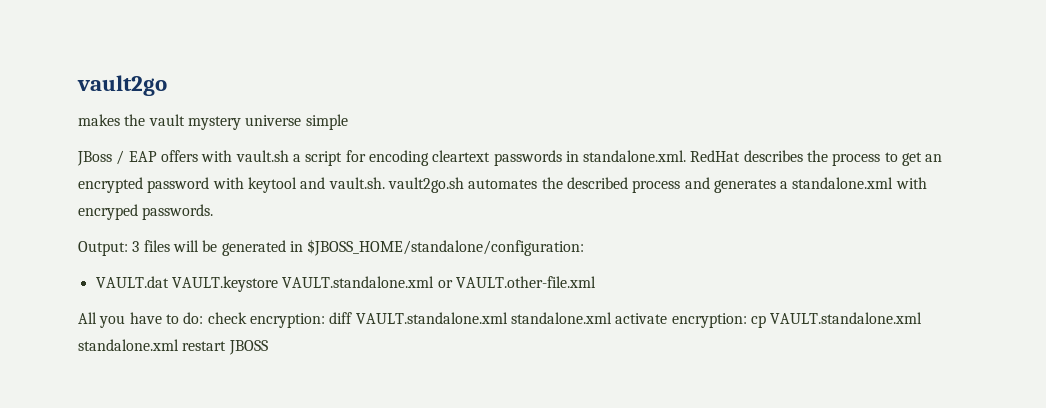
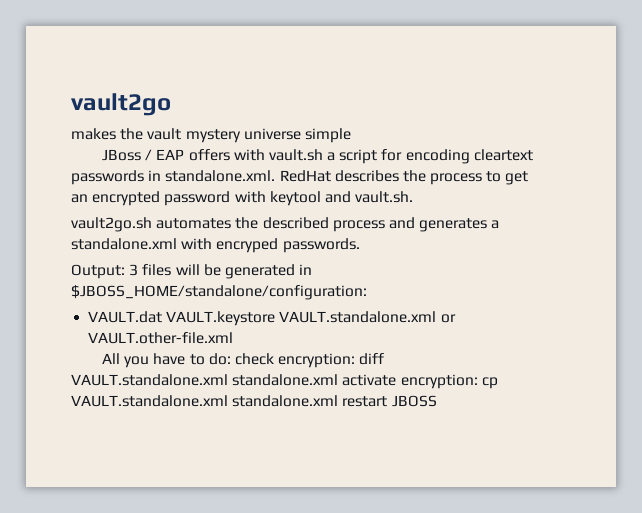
- JBoss / EAP offers with vault.sh a script for encoding cleartext passwords in standalone.xml. RedHat describes the process to get an encrypted password with keytool and vault.sh. vault2go.sh automates the described process and generates a standalone.xml with encryped passwords.
+ JBoss / EAP offers with vault.sh a script for encoding cleartext passwords in standalone.xml. RedHat describes the process to get an encrypted password with keytool and vault.sh.
+ vault2go.sh automates the described process and generates a standalone.xml with encryped passwords.

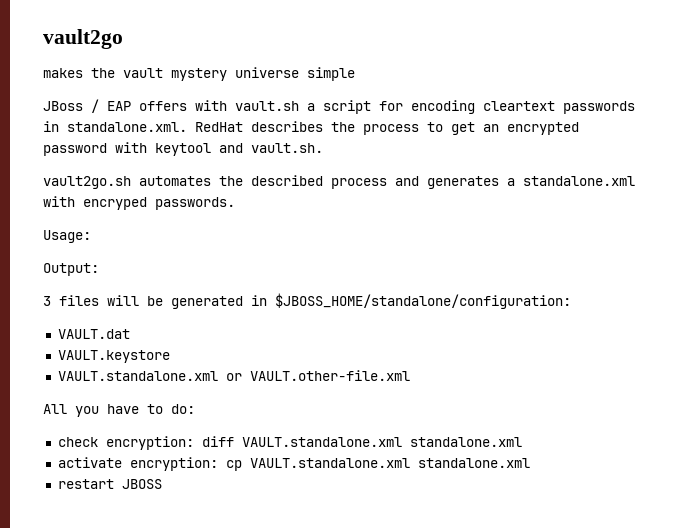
+ Usage:
- Output: 3 files will be generated in $JBOSS_HOME/standalone/configuration:
+ Output:
+ 3 files will be generated in $JBOSS_HOME/standalone/configuration:
- VAULT.dat VAULT.keystore VAULT.standalone.xml or VAULT.other-file.xml
+ VAULT.dat
+ VAULT.keystore
+ VAULT.standalone.xml or VAULT.other-file.xml
- All you have to do: check encryption: diff VAULT.standalone.xml standalone.xml activate encryption: cp VAULT.standalone.xml standalone.xml restart JBOSS
+ All you have to do:
+ check encryption: diff VAULT.standalone.xml standalone.xml
+ activate encryption: cp VAULT.standalone.xml standalone.xml
+ restart JBOSS

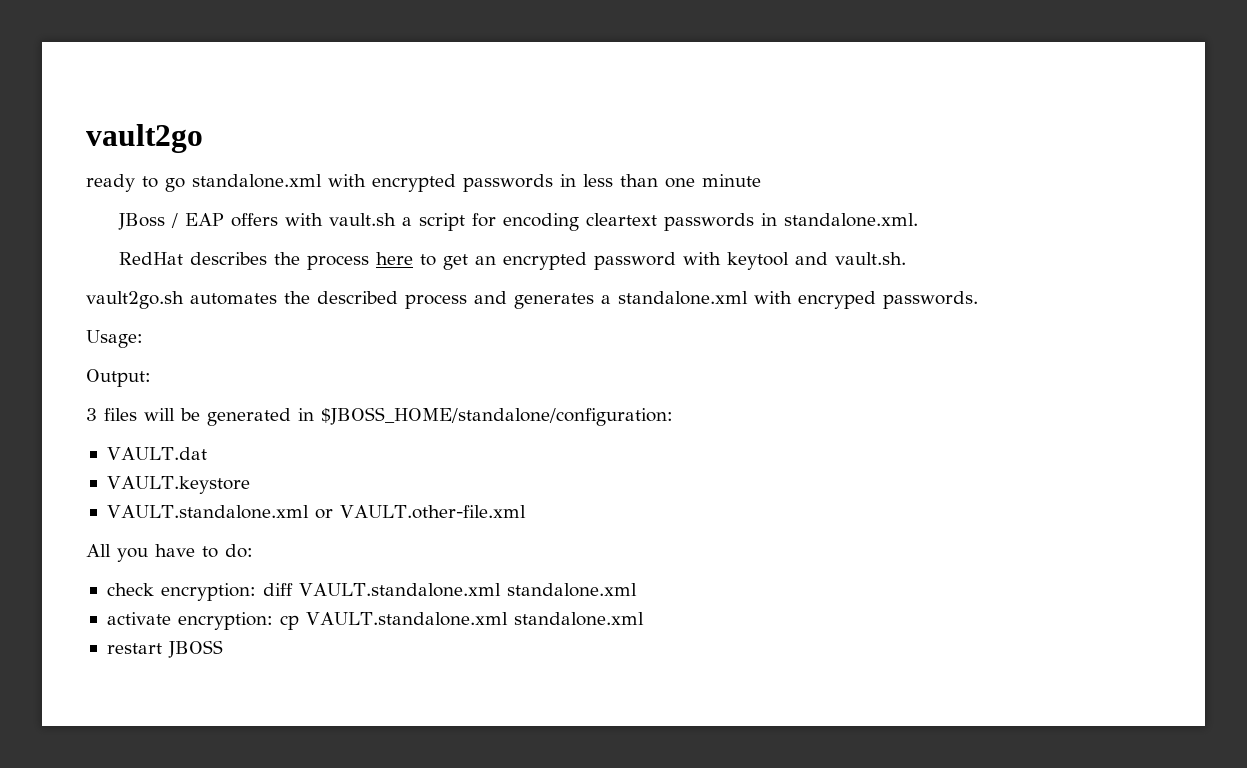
- makes the vault mystery universe simple
+ ready to go standalone.xml with encrypted passwords in less than one minute
- JBoss / EAP offers with vault.sh a script for encoding cleartext passwords in standalone.xml. RedHat describes the process to get an encrypted password with keytool and vault.sh.
+ JBoss / EAP offers with vault.sh a script for encoding cleartext passwords in standalone.xml.
+ RedHat describes the process here to get an encrypted password with keytool and vault.sh.

